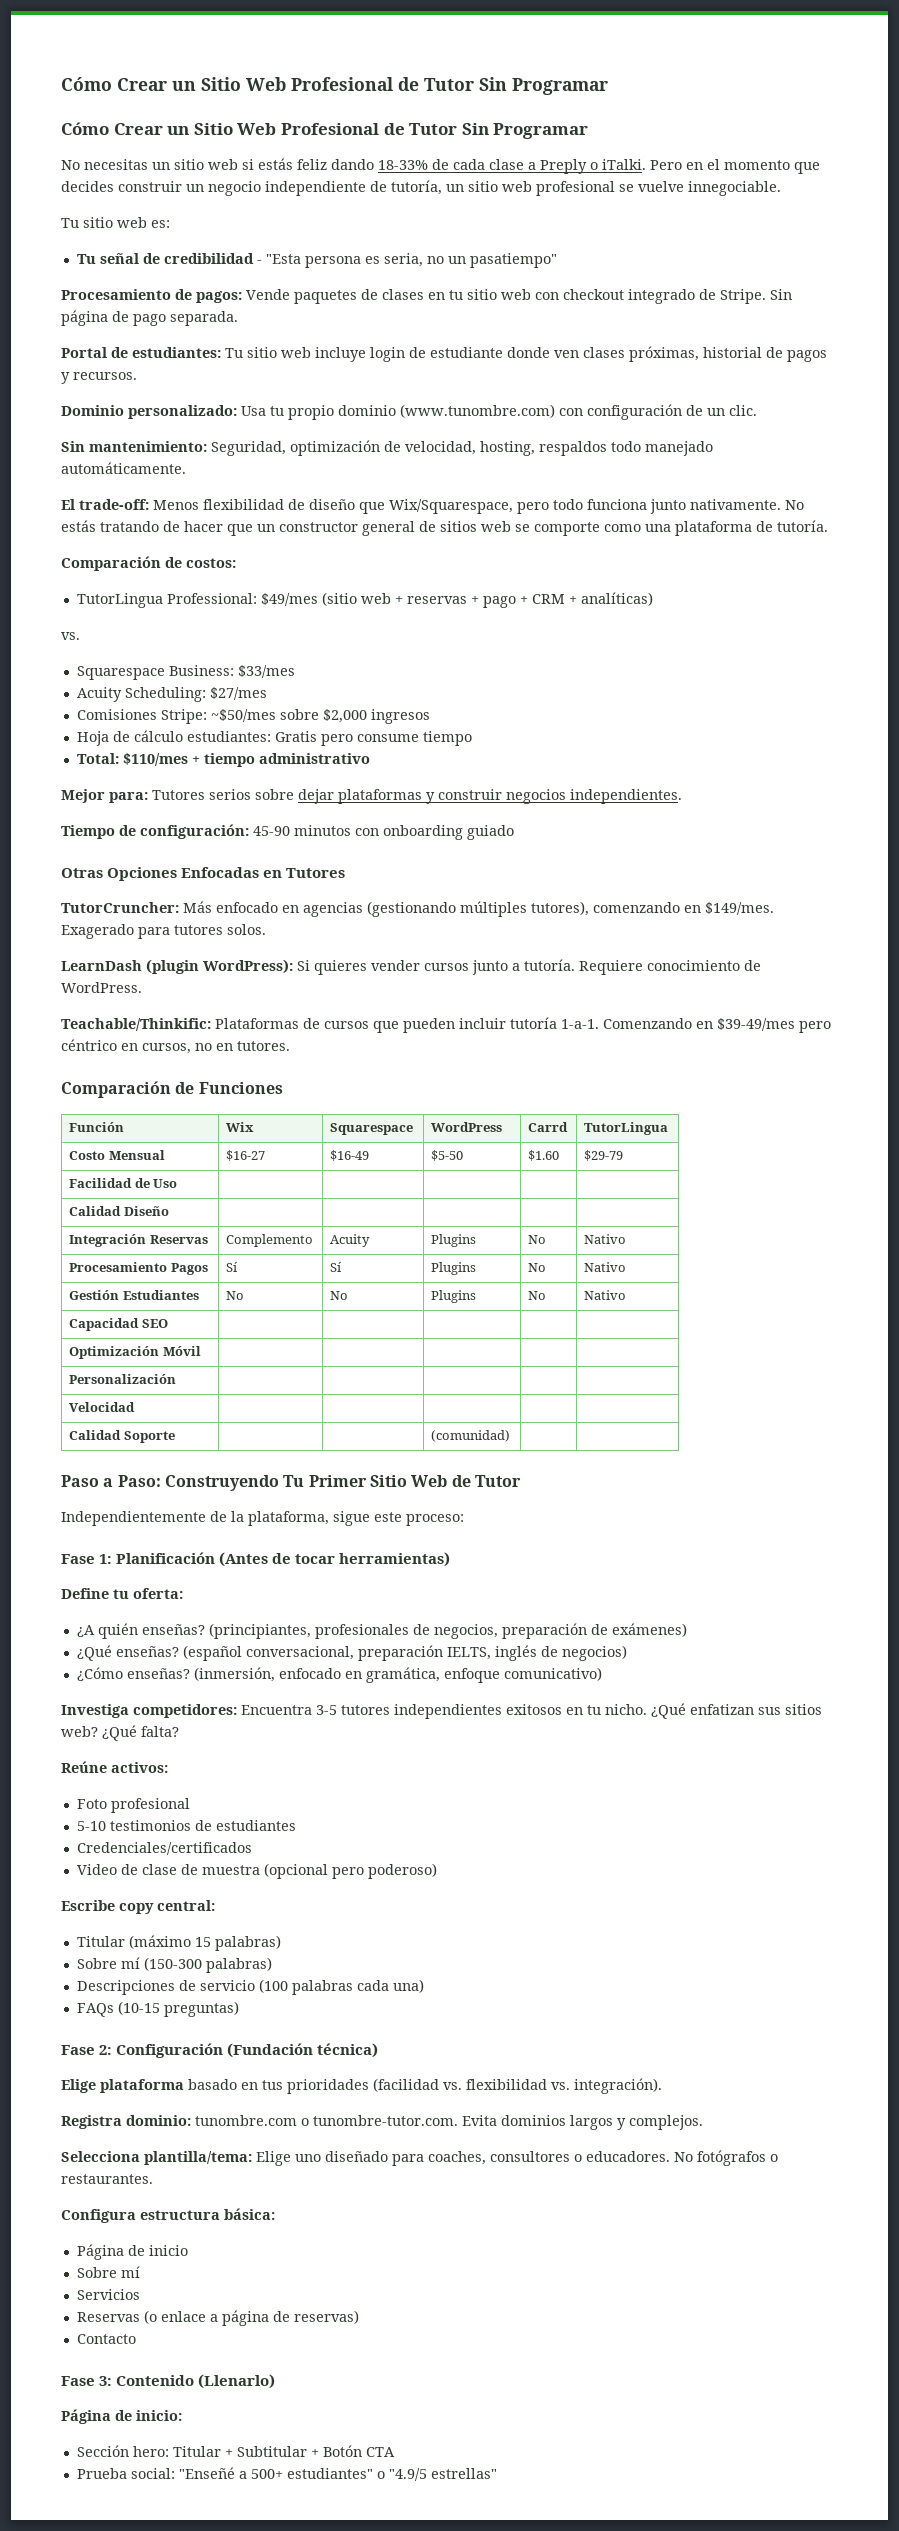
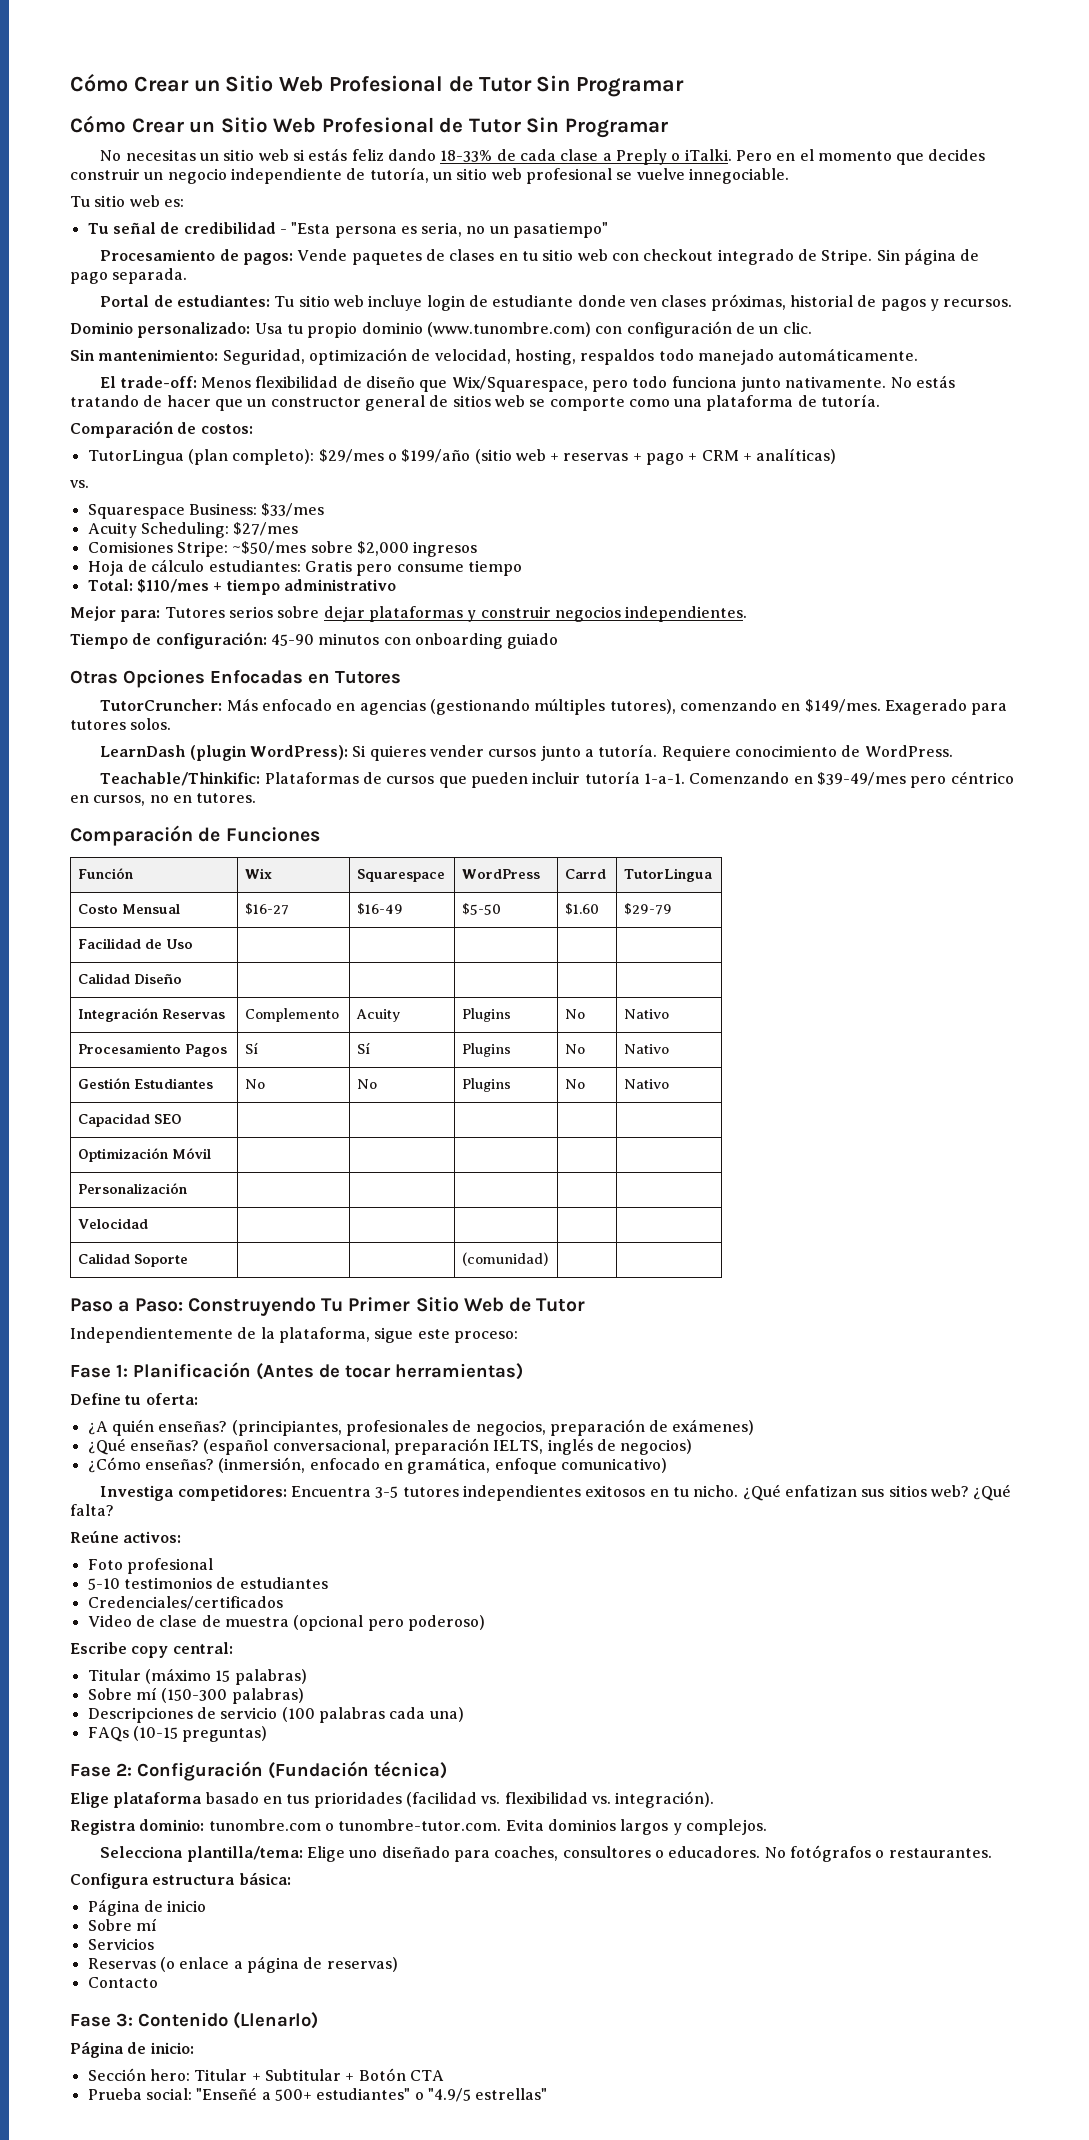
- TutorLingua Professional: $49/mes (sitio web + reservas + pago + CRM + analíticas)
+ TutorLingua (plan completo): $29/mes o $199/año (sitio web + reservas + pago + CRM + analíticas)

